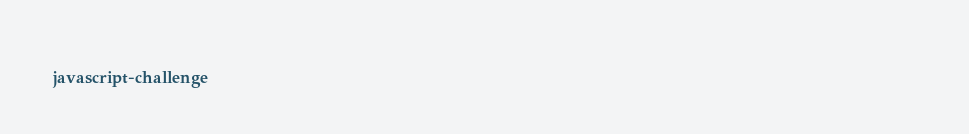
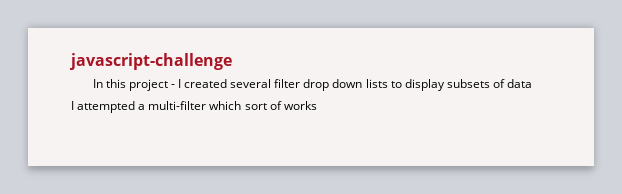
+ In this project - I created several filter drop down lists to display subsets of data
+ I attempted a multi-filter which sort of works

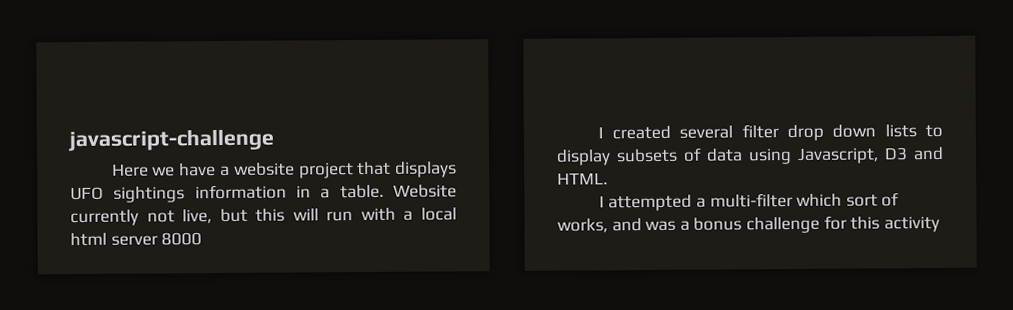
- In this project - I created several filter drop down lists to display subsets of data
+ Here we have a website project that displays UFO sightings information in a table. Website currently not live, but this will run with a local html server 8000
+ I created several filter drop down lists to display subsets of data using Javascript, D3 and HTML.
- I attempted a multi-filter which sort of works
+ I attempted a multi-filter which sort of works, and was a bonus challenge for this activity

